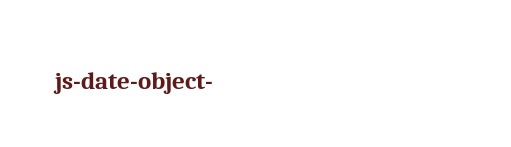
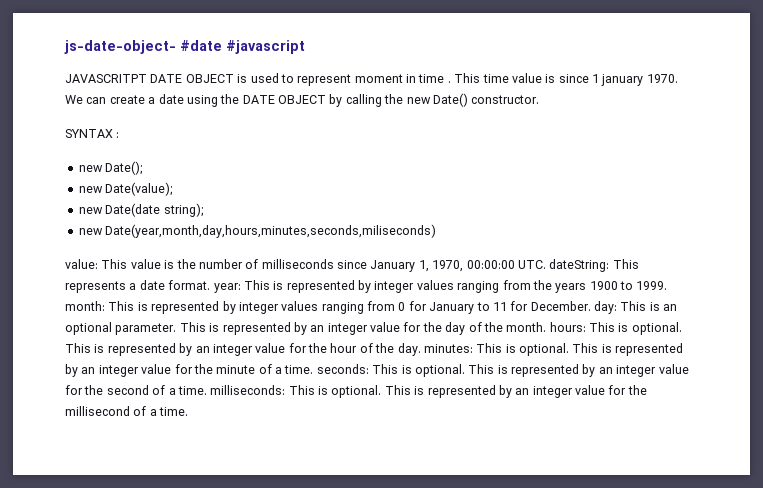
- js-date-object-
+ js-date-object- #date #javascript
+ JAVASCRITPT DATE OBJECT is used to represent moment in time . This time value is since 1 january 1970. We can create a date using the DATE OBJECT by calling the new Date() constructor.
+ SYNTAX :
+ new Date();
+ new Date(value);
+ new Date(date string);
+ new Date(year,month,day,hours,minutes,seconds,miliseconds)
+ value: This value is the number of milliseconds since January 1, 1970, 00:00:00 UTC. dateString: This represents a date format. year: This is represented by integer values ranging from the years 1900 to 1999. month: This is represented by integer values ranging from 0 for January to 11 for December. day: This is an optional parameter. This is represented by an integer value for the day of the month. hours: This is optional. This is represented by an integer value for the hour of the day. minutes: This is optional. This is represented by an integer value for the minute of a time. seconds: This is optional. This is represented by an integer value for the second of a time. milliseconds: This is optional. This is represented by an integer value for the millisecond of a time.

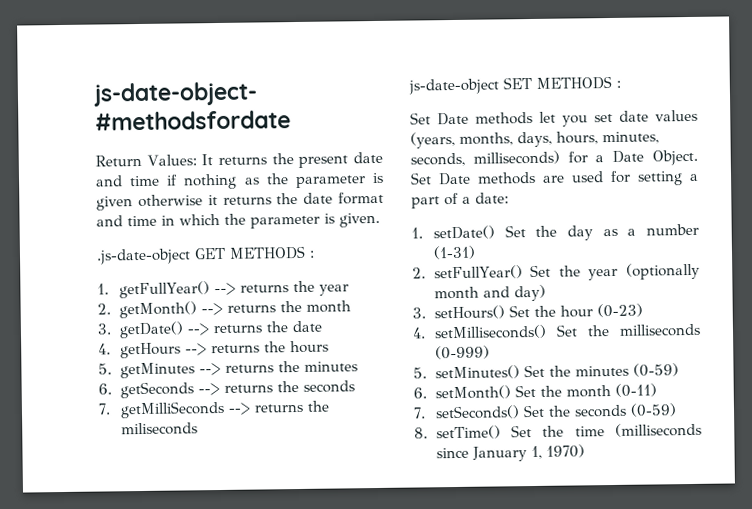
- js-date-object- #date #javascript
- JAVASCRITPT DATE OBJECT is used to represent moment in time . This time value is since 1 january 1970. We can create a date using the DATE OBJECT by calling the new Date() constructor.
- SYNTAX :
- new Date();
- new Date(value);
- new Date(date string);
- new Date(year,month,day,hours,minutes,seconds,miliseconds)
- value: This value is the number of milliseconds since January 1, 1970, 00:00:00 UTC. dateString: This represents a date format. year: This is represented by integer values ranging from the years 1900 to 1999. month: This is represented by integer values ranging from 0 for January to 11 for December. day: This is an optional parameter. This is represented by an integer value for the day of the month. hours: This is optional. This is represented by an integer value for the hour of the day. minutes: This is optional. This is represented by an integer value for the minute of a time. seconds: This is optional. This is represented by an integer value for the second of a time. milliseconds: This is optional. This is represented by an integer value for the millisecond of a time.
+ js-date-object- #methodsfordate
+ Return Values: It returns the present date and time if nothing as the parameter is given otherwise it returns the date format and time in which the parameter is given.
+ .js-date-object GET METHODS :
+ 1. getFullYear() --> returns the year
+ 2. getMonth() --> returns the month
+ 3. getDate() --> returns the date
+ 4. getHours --> returns the hours
+ 5. getMinutes --> returns the minutes
+ 6. getSeconds --> returns the seconds
+ 7. getMilliSeconds --> returns the miliseconds
+ js-date-object SET METHODS :
+ Set Date methods let you set date values (years, months, days, hours, minutes, seconds, milliseconds) for a Date Object. Set Date methods are used for setting a part of a date:
+ 1. setDate() Set the day as a number (1-31)
+ 2. setFullYear() Set the year (optionally month and day)
+ 3. setHours() Set the hour (0-23)
+ 4. setMilliseconds() Set the milliseconds (0-999)
+ 5. setMinutes() Set the minutes (0-59)
+ 6. setMonth() Set the month (0-11)
+ 7. setSeconds() Set the seconds (0-59)
+ 8. setTime() Set the time (milliseconds since January 1, 1970)

